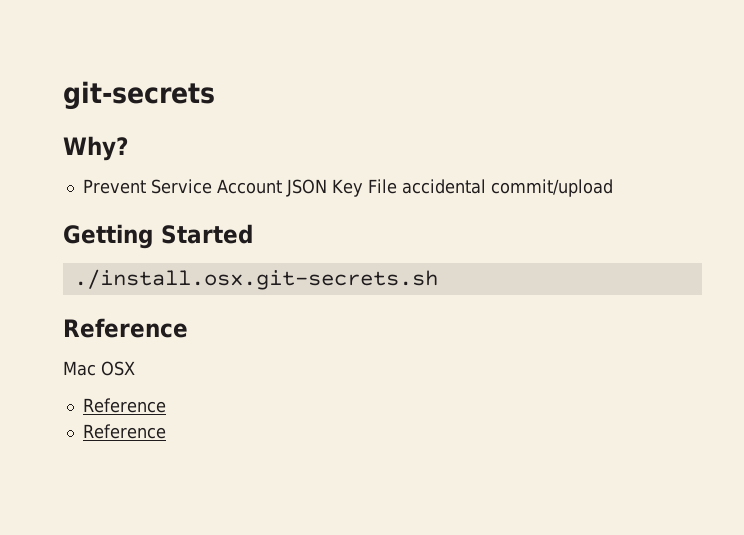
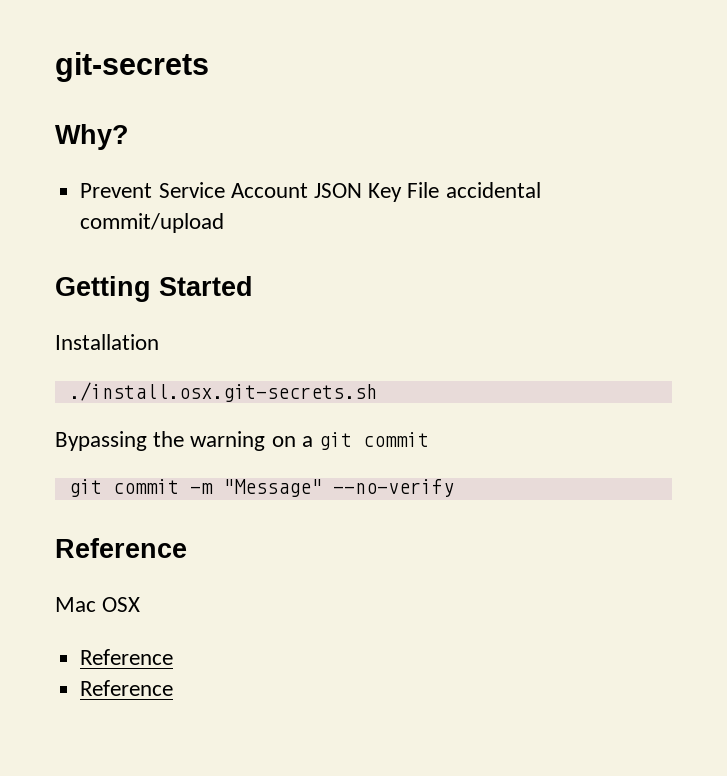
+ Installation
+ Bypassing the warning on a git commit
+ git commit -m "Message" --no-verify

